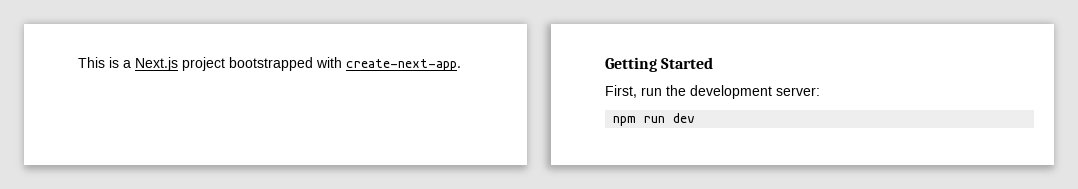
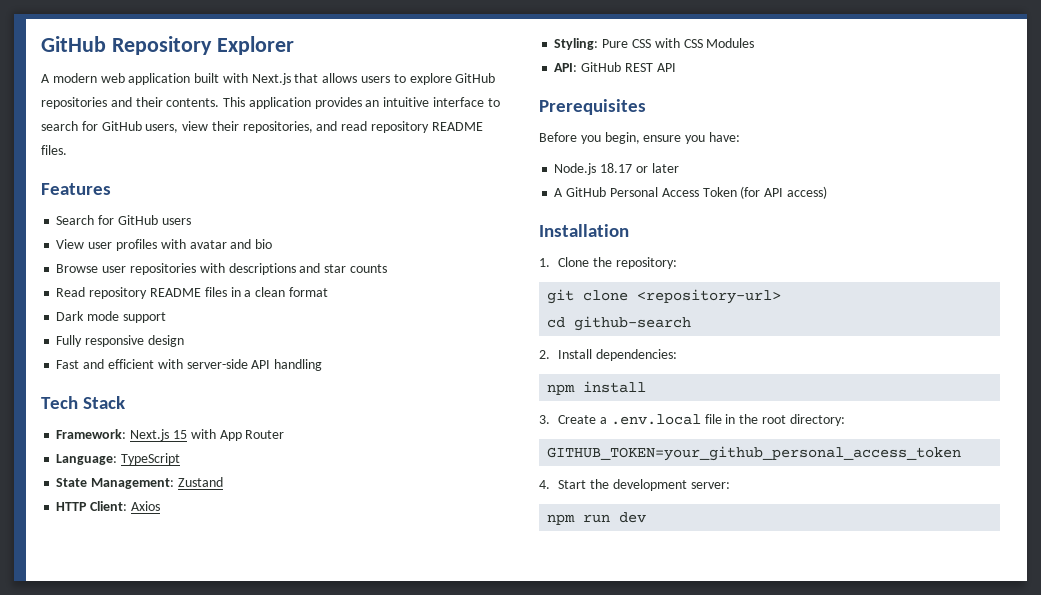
- This is a Next.js project bootstrapped with create-next-app.
- Getting Started
- First, run the development server:
+ GitHub Repository Explorer
+ A modern web application built with Next.js that allows users to explore GitHub repositories and their contents. This application provides an intuitive interface to search for GitHub users, view their repositories, and read repository README files.
+ Features
+ Search for GitHub users
+ View user profiles with avatar and bio
+ Browse user repositories with descriptions and star counts
+ Read repository README files in a clean format
+ Dark mode support
+ Fully responsive design
+ Fast and efficient with server-side API handling
+ Tech Stack
+ Framework: Next.js 15 with App Router
+ Language: TypeScript
+ State Management: Zustand
+ HTTP Client: Axios
+ Styling: Pure CSS with CSS Modules
+ API: GitHub REST API
+ Prerequisites
+ Before you begin, ensure you have:
+ Node.js 18.17 or later
+ A GitHub Personal Access Token (for API access)
+ Installation
+ 1. Clone the repository:
+ git clone <repository-url>
+ cd github-search
+ 2. Install dependencies:
+ npm install
+ 3. Create a .env.local file in the root directory:
+ GITHUB_TOKEN=your_github_personal_access_token
+ 4. Start the development server:

